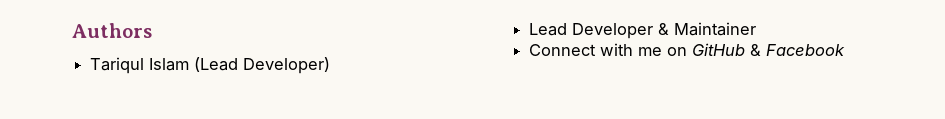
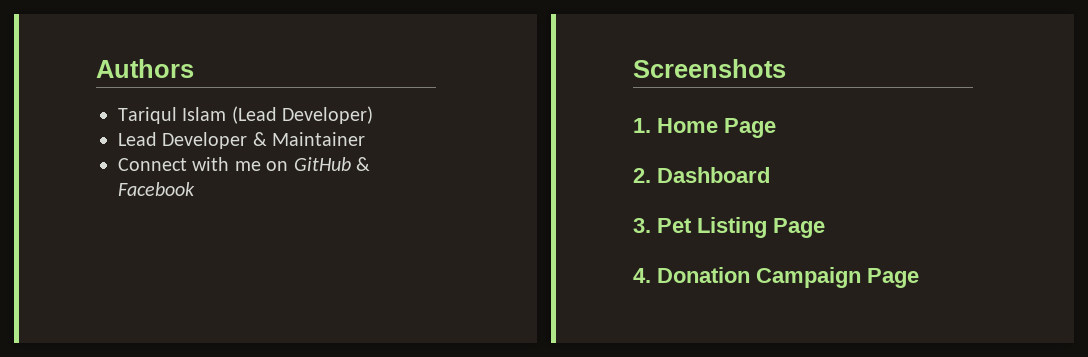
+ Screenshots
+ 1. Home Page
+ 2. Dashboard
+ 3. Pet Listing Page
+ 4. Donation Campaign Page

